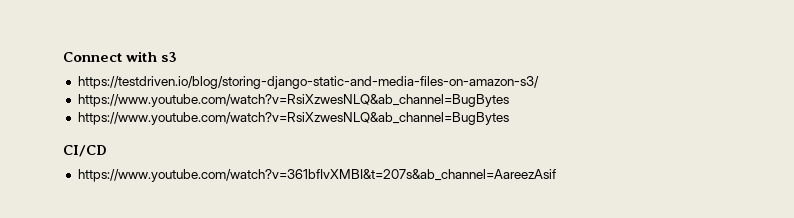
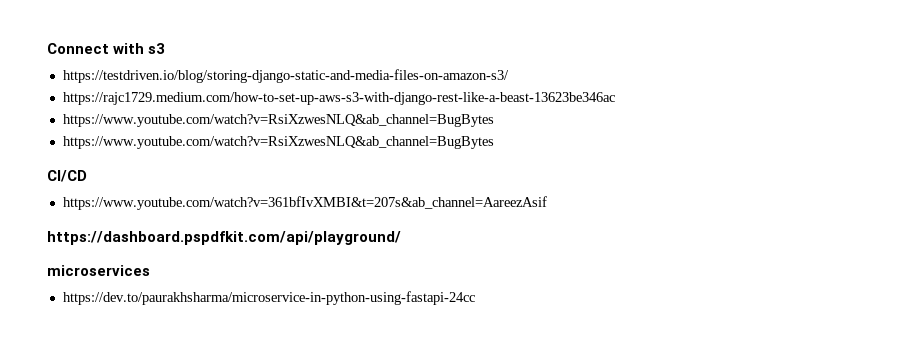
+ https://rajc1729.medium.com/how-to-set-up-aws-s3-with-django-rest-like-a-beast-13623be346ac
+ https://dashboard.pspdfkit.com/api/playground/
+ microservices
+ https://dev.to/paurakhsharma/microservice-in-python-using-fastapi-24cc

